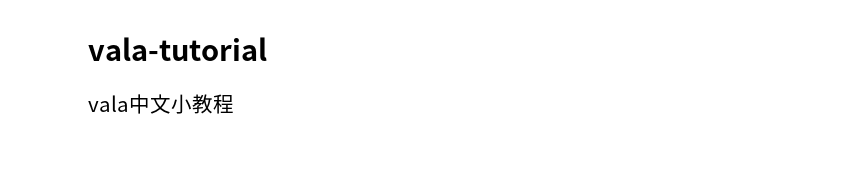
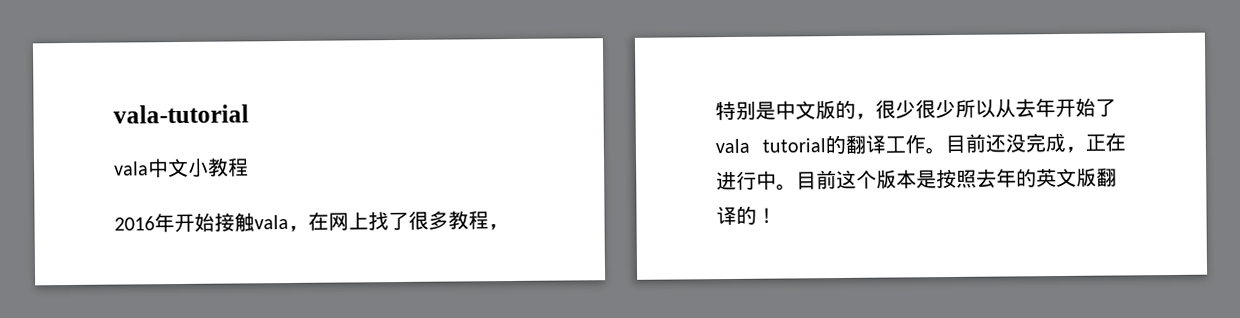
+ 2016年开始接触vala，在网上找了很多教程，特别是中文版的，很少很少所以从去年开始了vala tutorial的翻译工作。目前还没完成，正在进行中。目前这个版本是按照去年的英文版翻译的！

